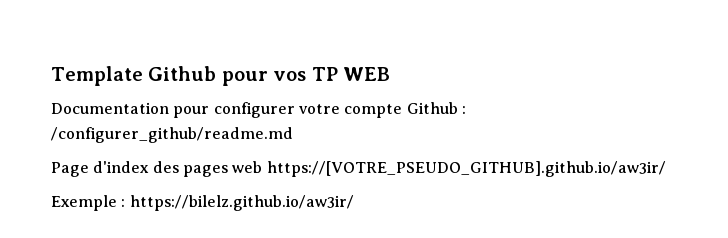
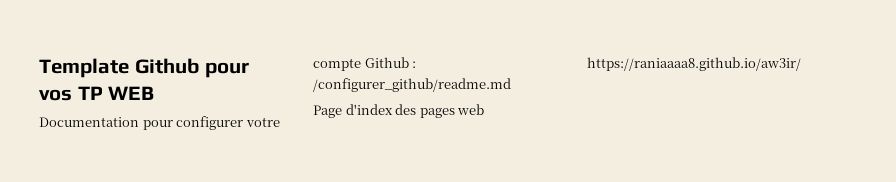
- Page d'index des pages web https://[VOTRE_PSEUDO_GITHUB].github.io/aw3ir/
- Exemple : https://bilelz.github.io/aw3ir/
+ Page d'index des pages web https://raniaaaa8.github.io/aw3ir/

